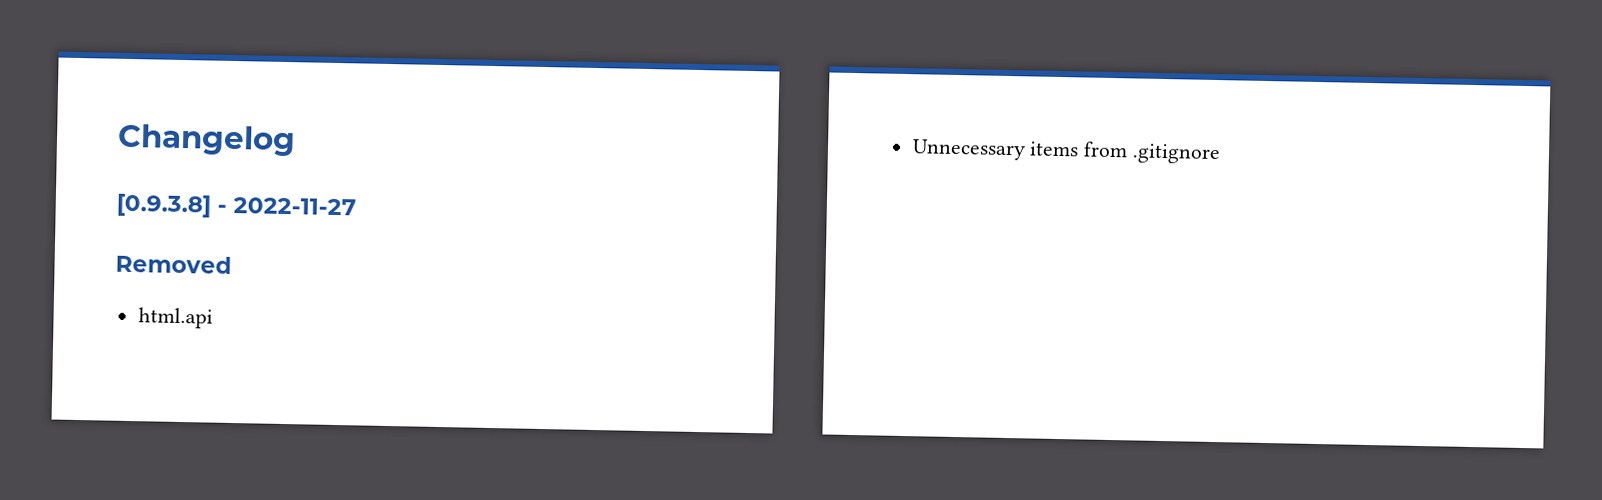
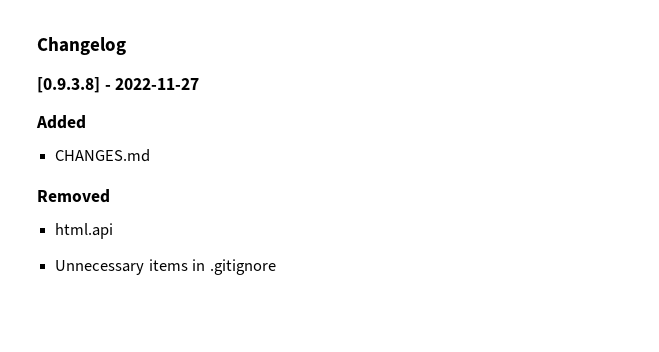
+ Added
+ CHANGES.md
- Unnecessary items from .gitignore
+ Unnecessary items in .gitignore

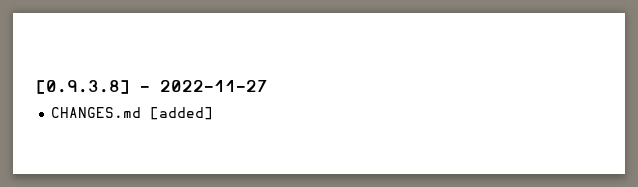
- Changelog
- Added
- CHANGES.md
- Removed
- html.api
- Unnecessary items in .gitignore
+ CHANGES.md [added]

